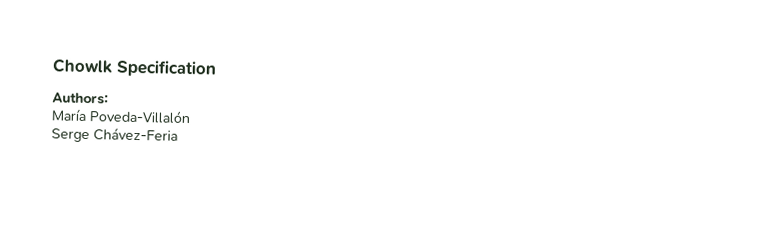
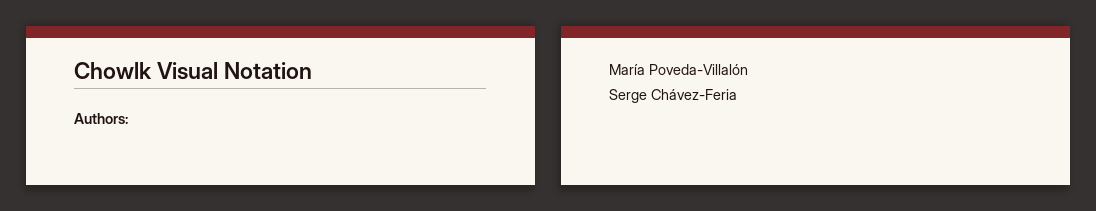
- Chowlk Specification
+ Chowlk Visual Notation

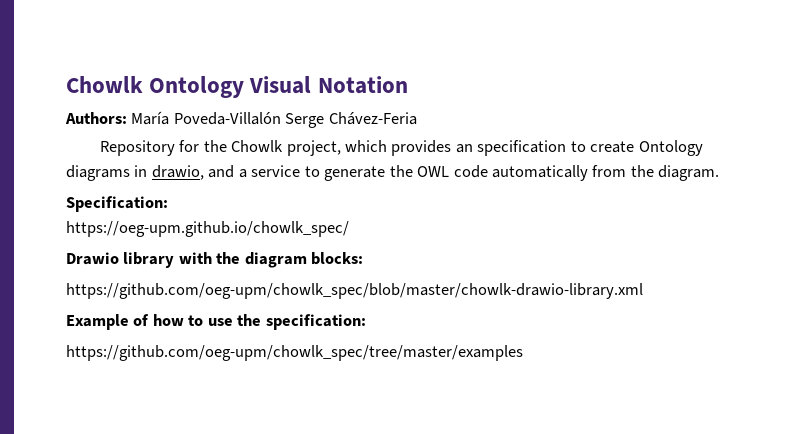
- Chowlk Visual Notation
+ Chowlk Ontology Visual Notation
- Authors:
- María Poveda-Villalón
- Serge Chávez-Feria
+ Authors: María Poveda-Villalón Serge Chávez-Feria
+ Repository for the Chowlk project, which provides an specification to create Ontology diagrams in drawio, and a service to generate the OWL code automatically from the diagram.
+ Specification:
+ https://oeg-upm.github.io/chowlk_spec/
+ Drawio library with the diagram blocks:
+ https://github.com/oeg-upm/chowlk_spec/blob/master/chowlk-drawio-library.xml
+ Example of how to use the specification:
+ https://github.com/oeg-upm/chowlk_spec/tree/master/examples

